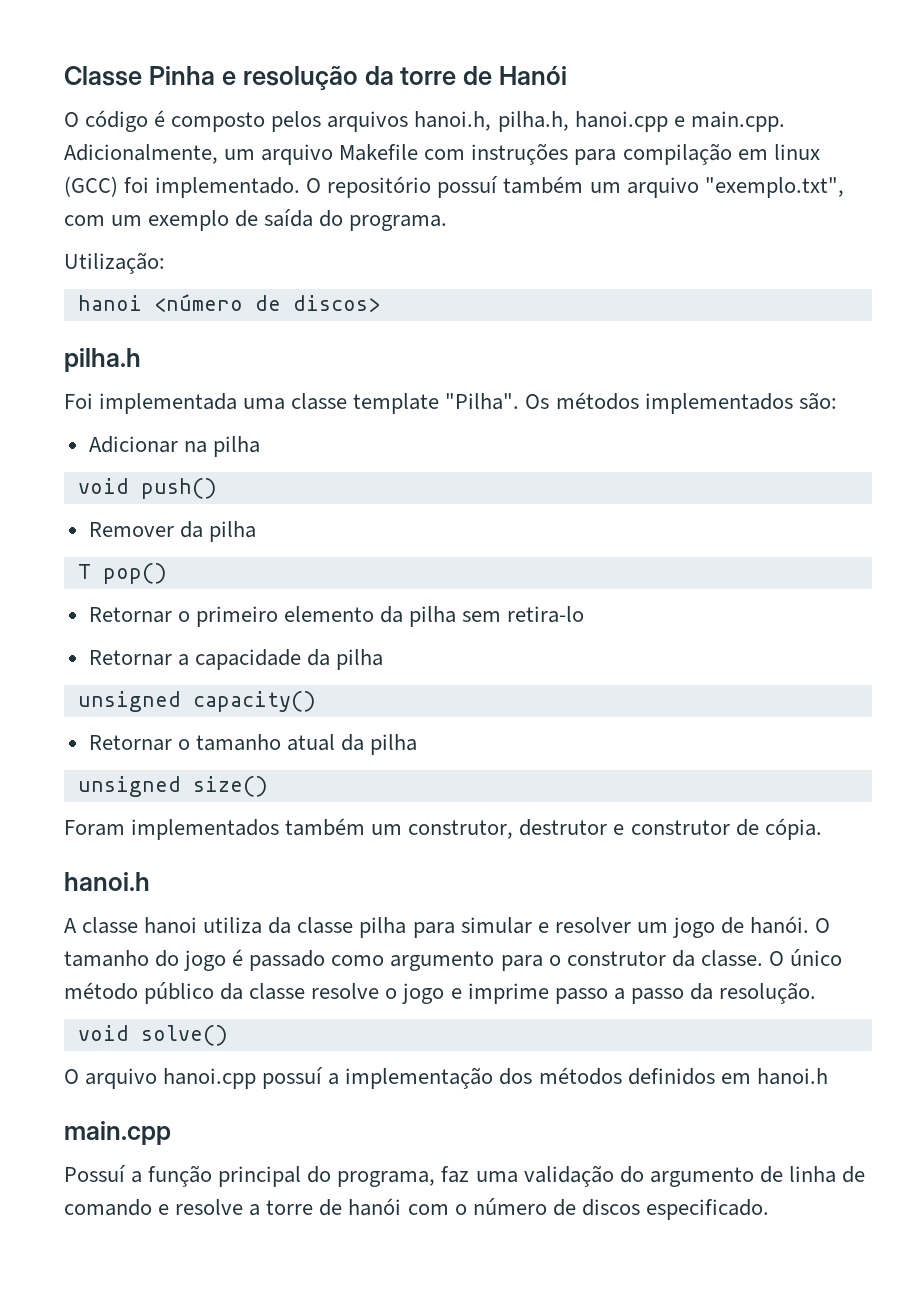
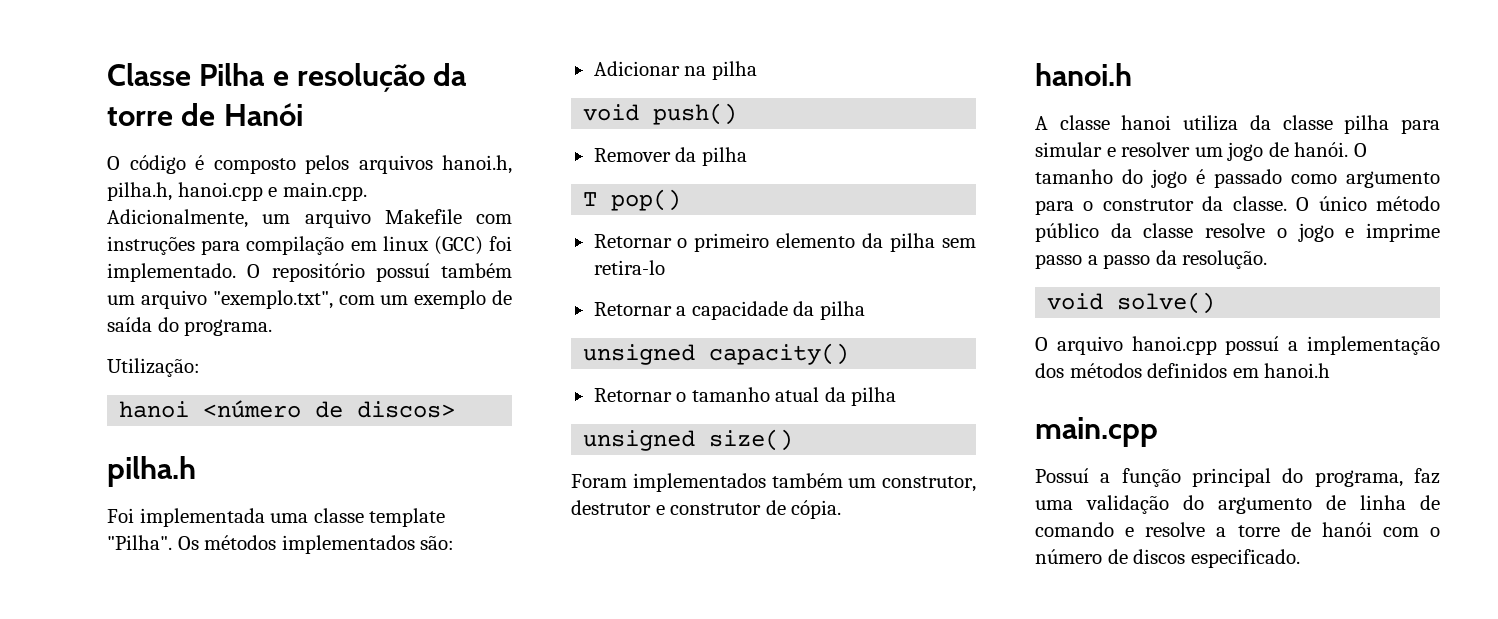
- Classe Pinha e resolução da torre de Hanói
+ Classe Pilha e resolução da torre de Hanói

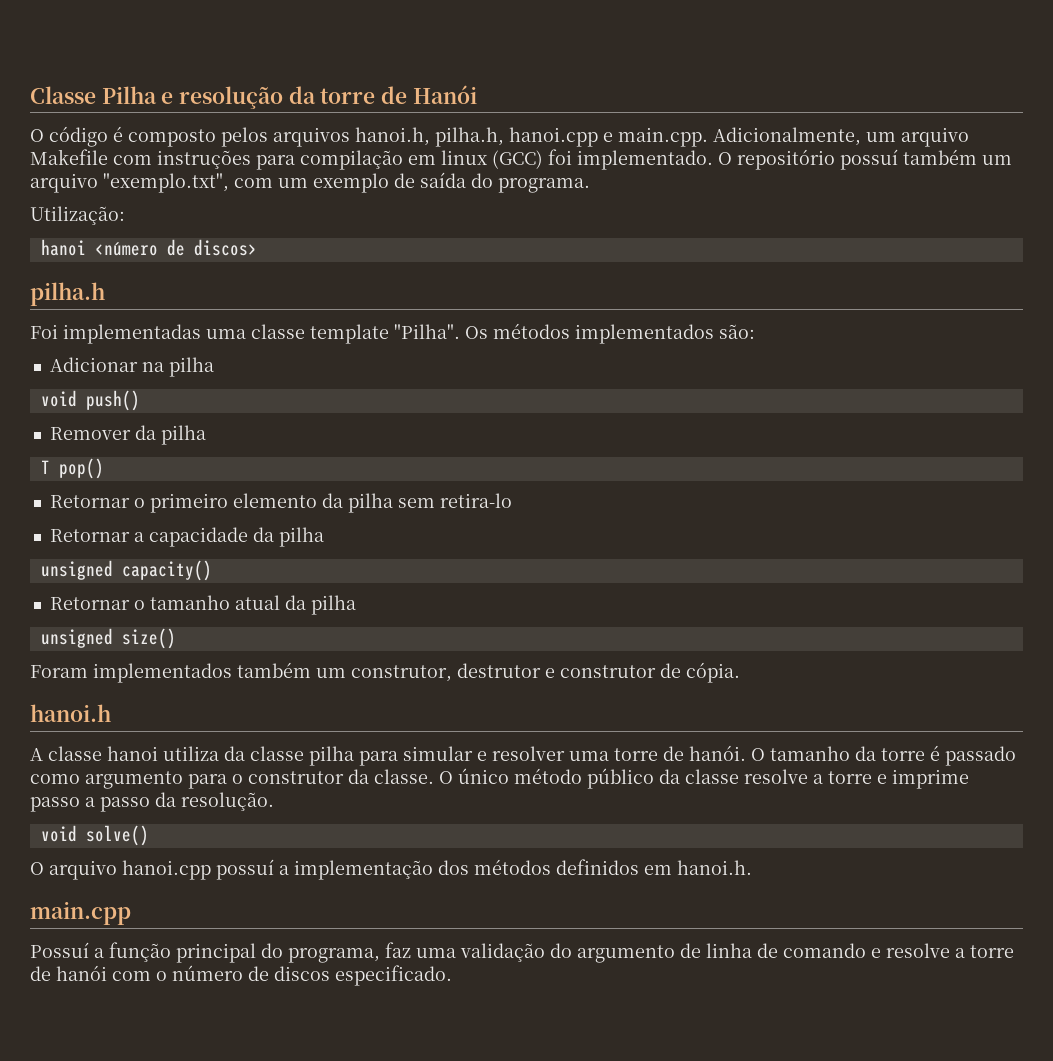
- Foi implementada uma classe template "Pilha".
+ Foi implementadas uma classe template "Pilha".
- A classe hanoi utiliza da classe pilha para simular e resolver um jogo de hanói.
+ A classe hanoi utiliza da classe pilha para simular e resolver uma torre de hanói.
- O tamanho do jogo é passado como argumento para o construtor da classe.
+ O tamanho da torre é passado como argumento para o construtor da classe.
- O único método público da classe resolve o jogo e imprime passo a passo da resolução.
+ O único método público da classe resolve a torre e imprime passo a passo da resolução.
- O arquivo hanoi.cpp possuí a implementação dos métodos definidos em hanoi.h
+ O arquivo hanoi.cpp possuí a implementação dos métodos definidos em hanoi.h.

